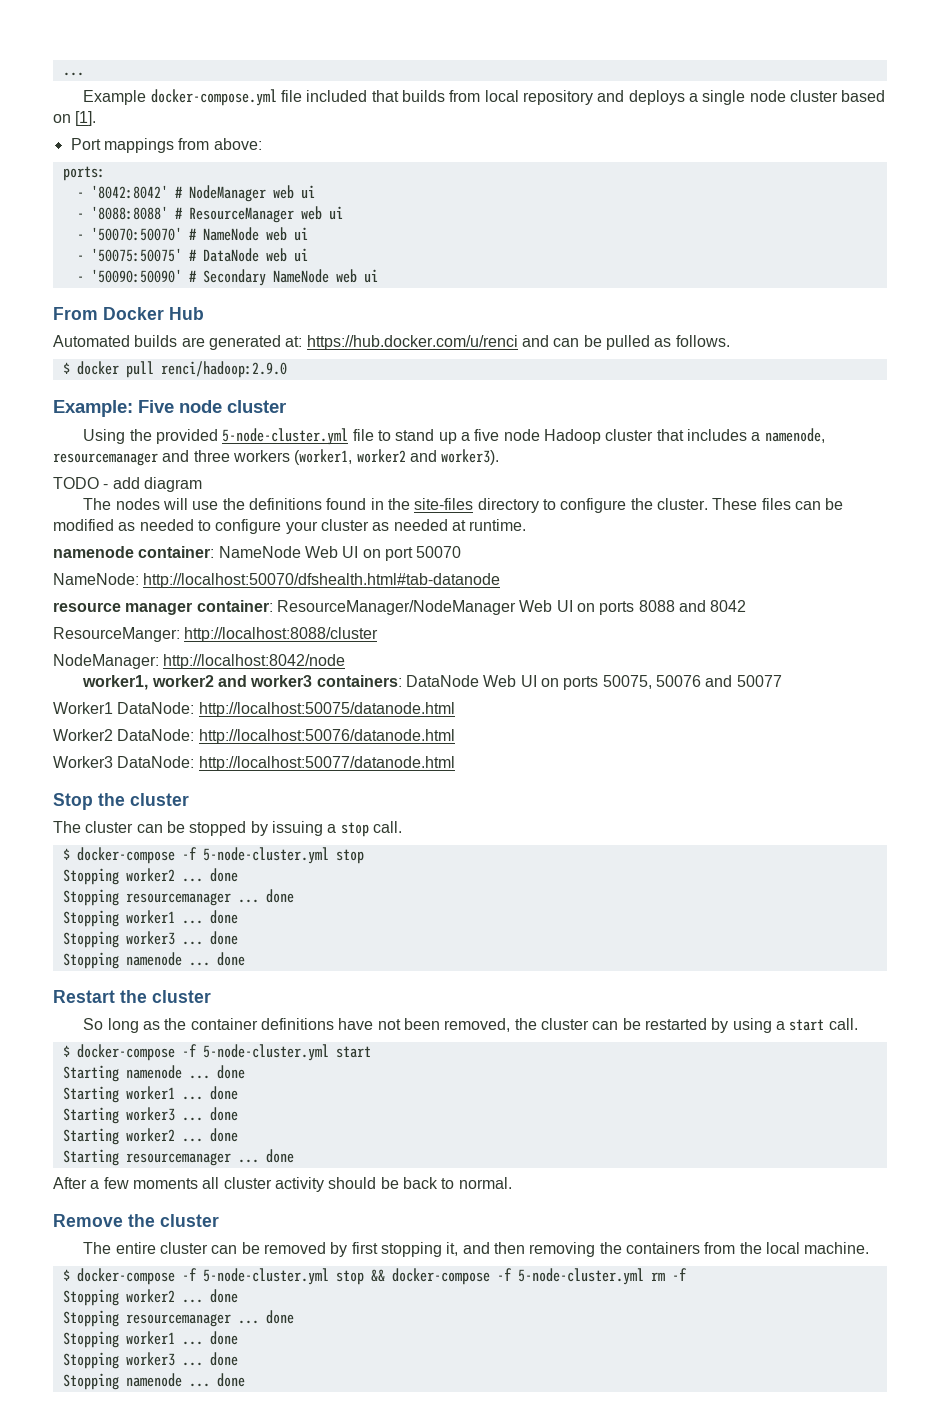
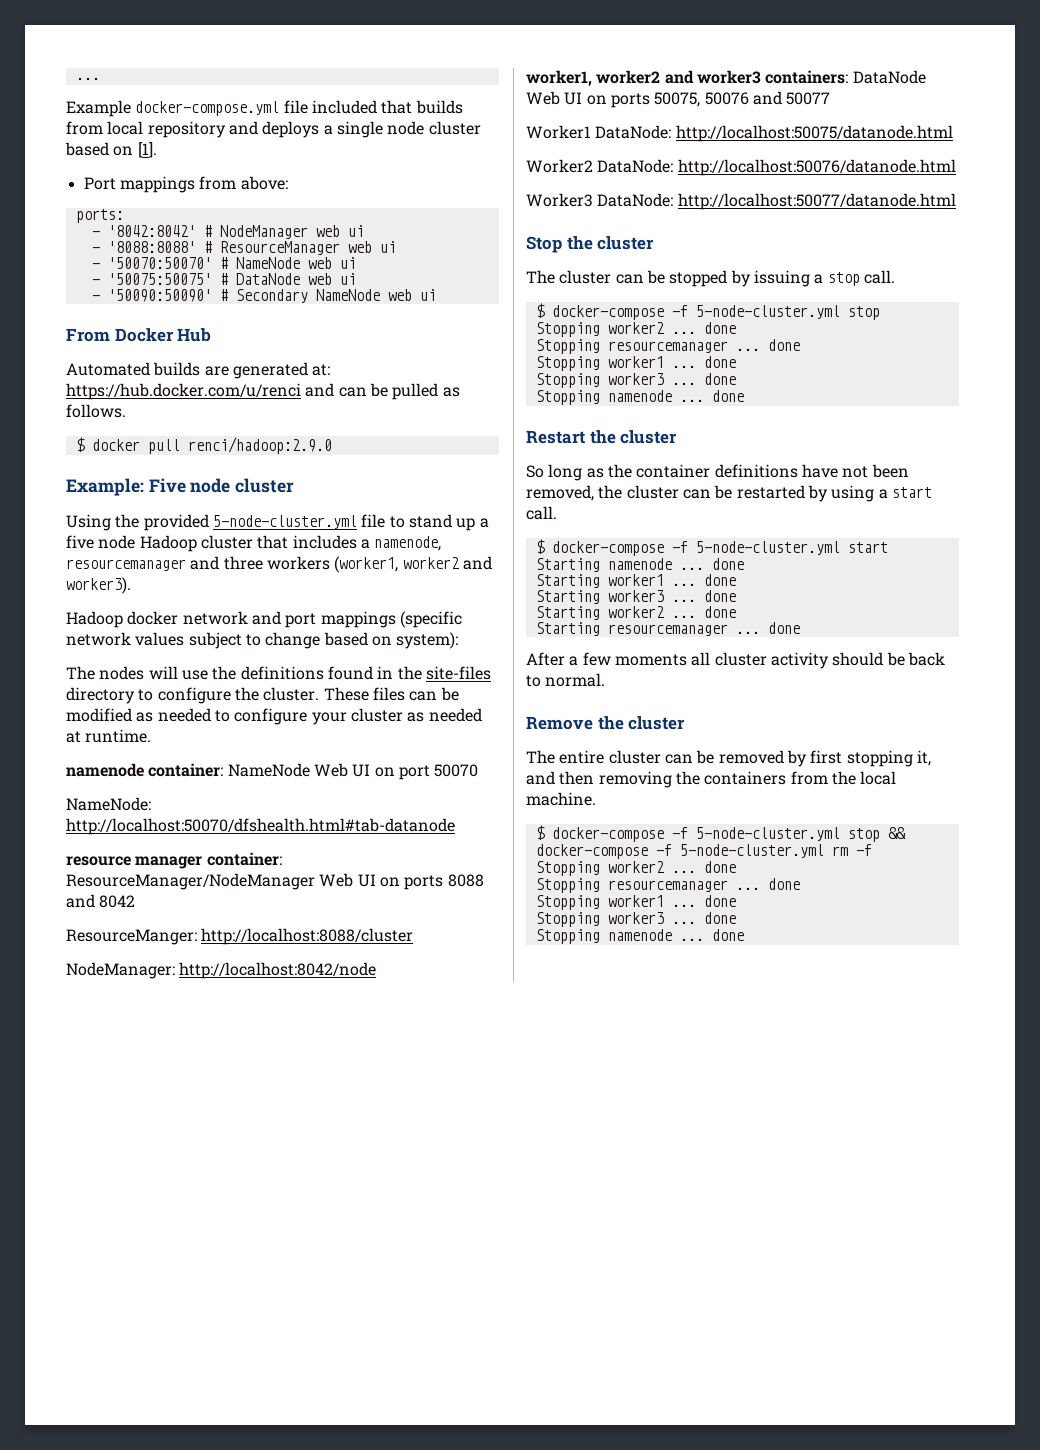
- TODO - add diagram
+ Hadoop docker network and port mappings (specific network values subject to change based on system):

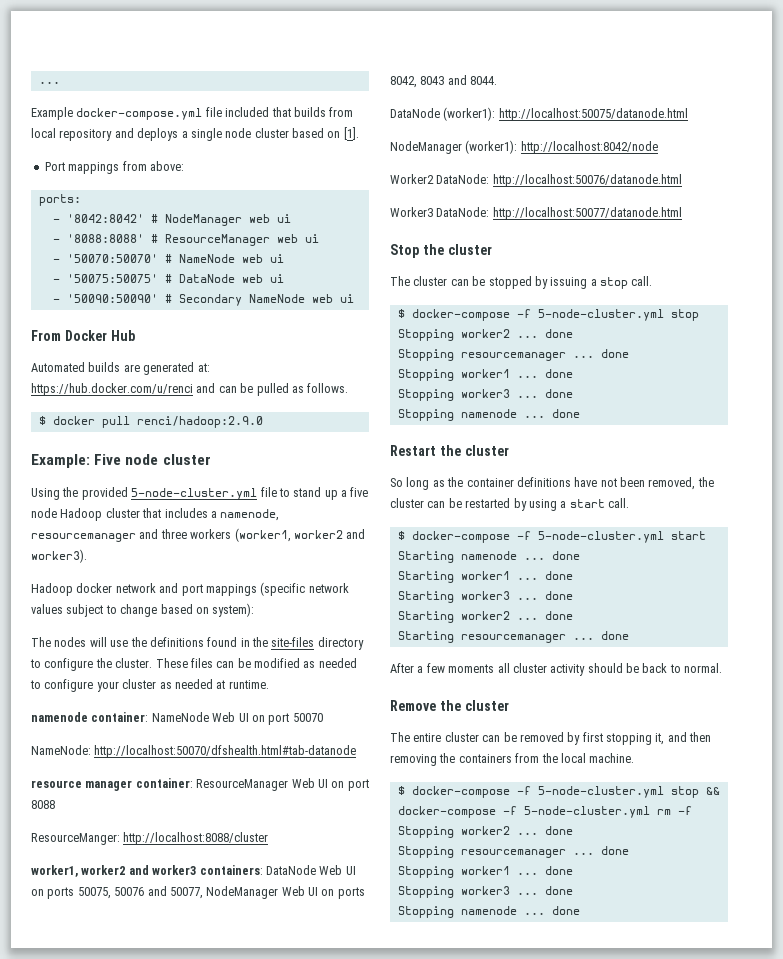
- resource manager container: ResourceManager/NodeManager Web UI on ports 8088 and 8042
+ resource manager container: ResourceManager Web UI on port 8088
- NodeManager: http://localhost:8042/node
- worker1, worker2 and worker3 containers: DataNode Web UI on ports 50075, 50076 and 50077
- Worker1 DataNode: http://localhost:50075/datanode.html
+ worker1, worker2 and worker3 containers: DataNode Web UI on ports 50075, 50076 and 50077, NodeManager Web UI on ports 8042, 8043 and 8044.
+ DataNode (worker1): http://localhost:50075/datanode.html
+ NodeManager (worker1): http://localhost:8042/node

